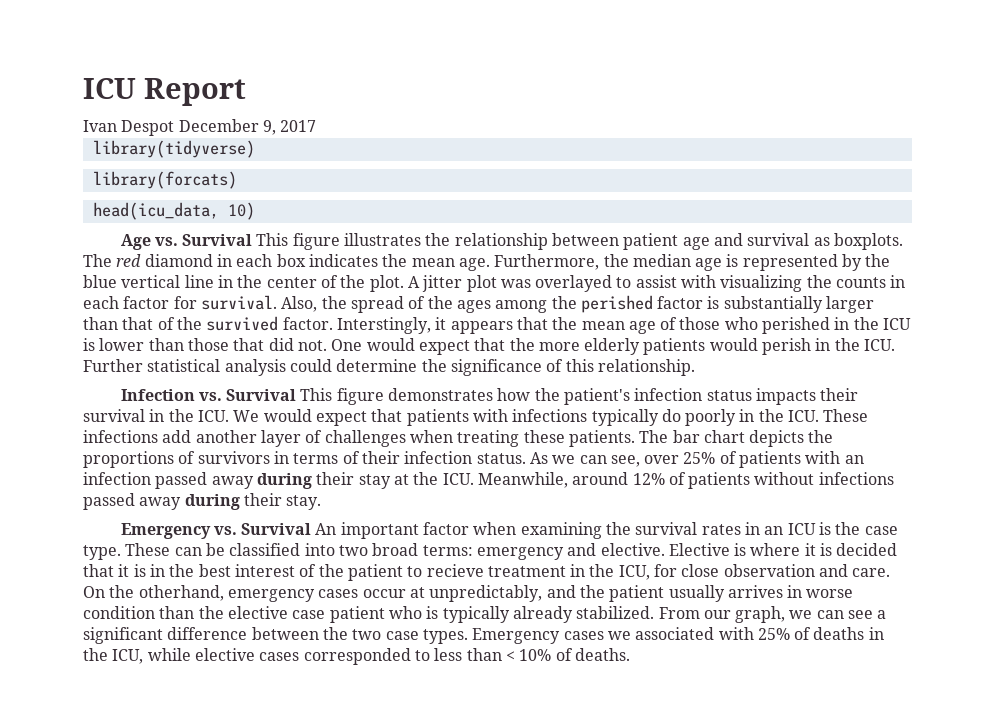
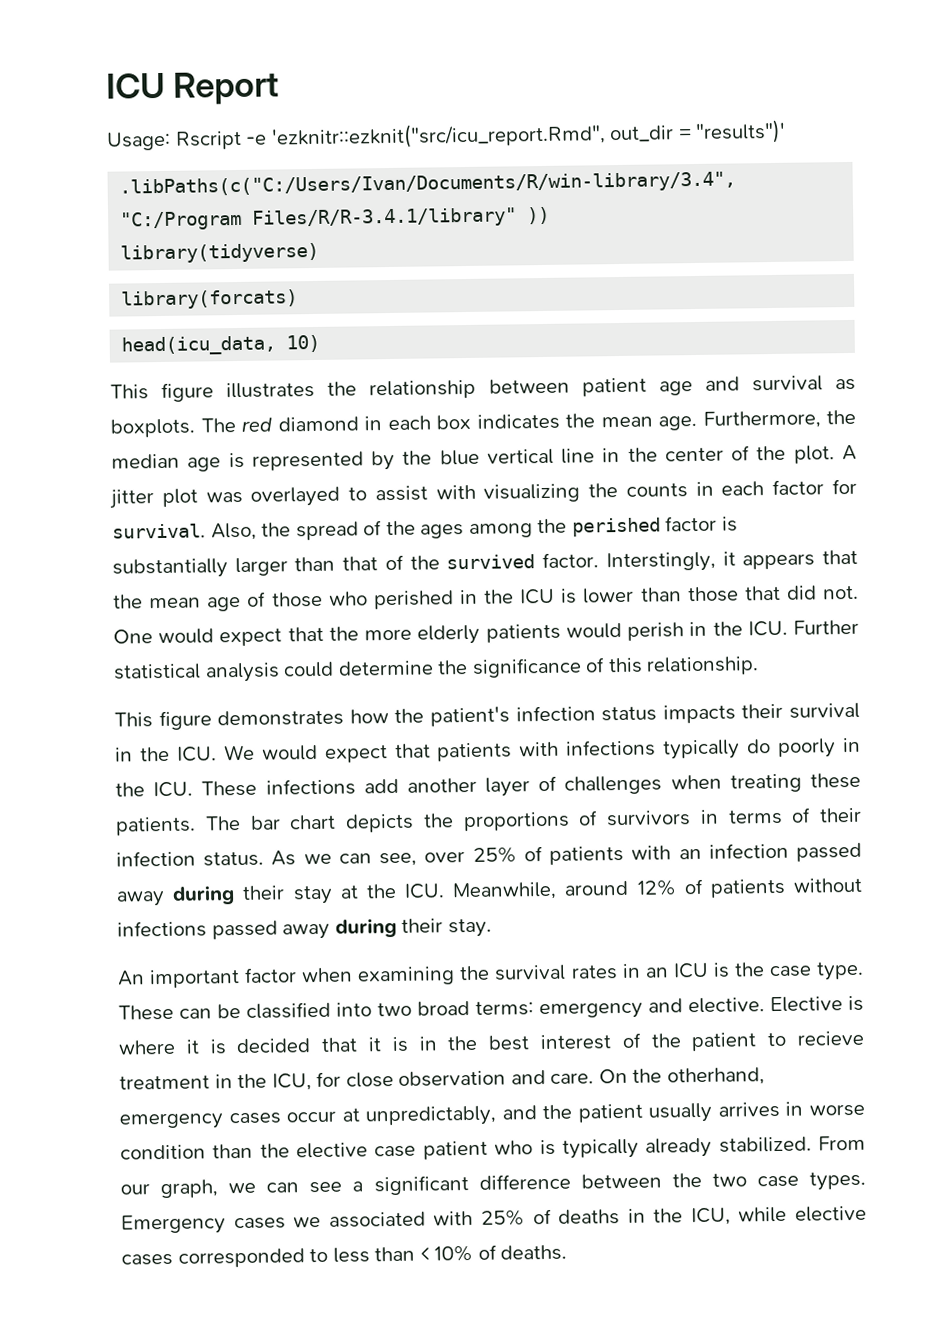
- Ivan Despot December 9, 2017
+ Usage: Rscript -e 'ezknitr::ezknit("src/icu_report.Rmd", out_dir = "results")'
+ .libPaths(c("C:/Users/Ivan/Documents/R/win-library/3.4", "C:/Program Files/R/R-3.4.1/library" ))
- Age vs. Survival This figure illustrates the relationship between patient age and survival as boxplots.
+ This figure illustrates the relationship between patient age and survival as boxplots.
- Infection vs. Survival This figure demonstrates how the patient's infection status impacts their survival in the ICU. We would expect that patients with infections typically do poorly in the ICU. These infections add another layer of challenges when treating these patients.
+ This figure demonstrates how the patient's infection status impacts their survival in the ICU. We would expect that patients with infections typically do poorly in the ICU. These infections add another layer of challenges when treating these patients.
- Emergency vs. Survival An important factor when examining the survival rates in an ICU is the case type.
+ An important factor when examining the survival rates in an ICU is the case type.

